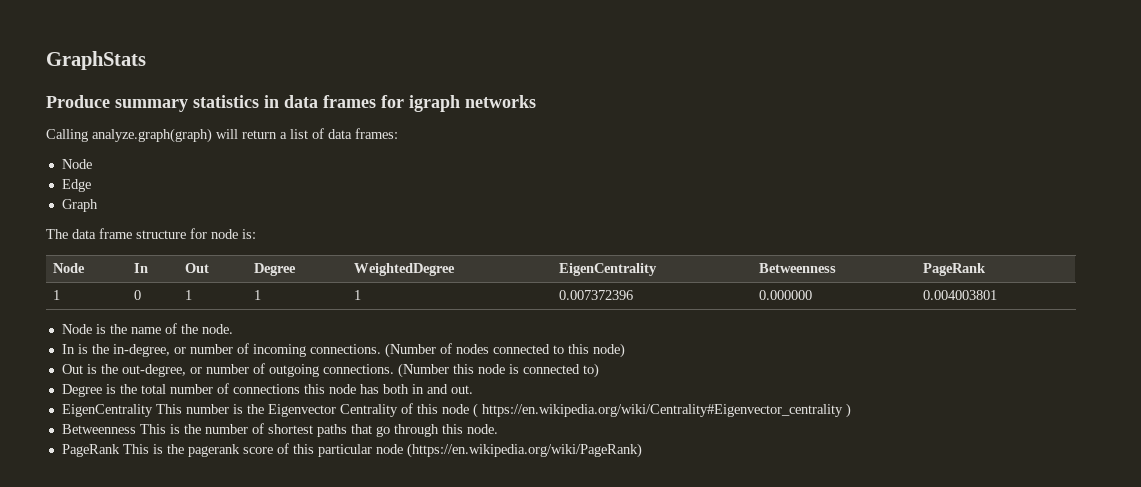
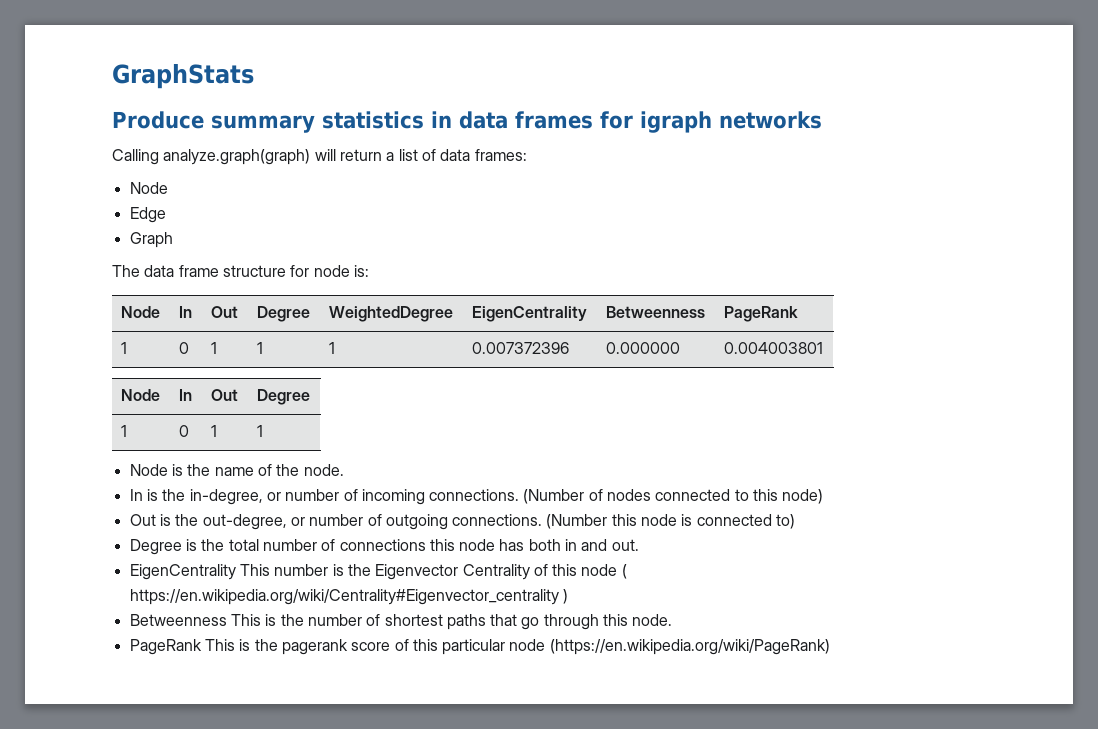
  1 | 0 | 1 | 1 | 1 | 0.007372396 | 0.000000 | 0.004003801
+ Node | In | Out | Degree
+ 1 | 0 | 1 | 1

